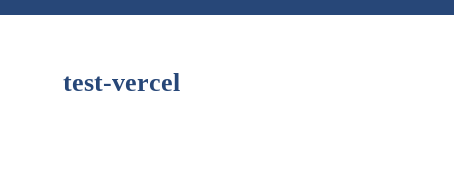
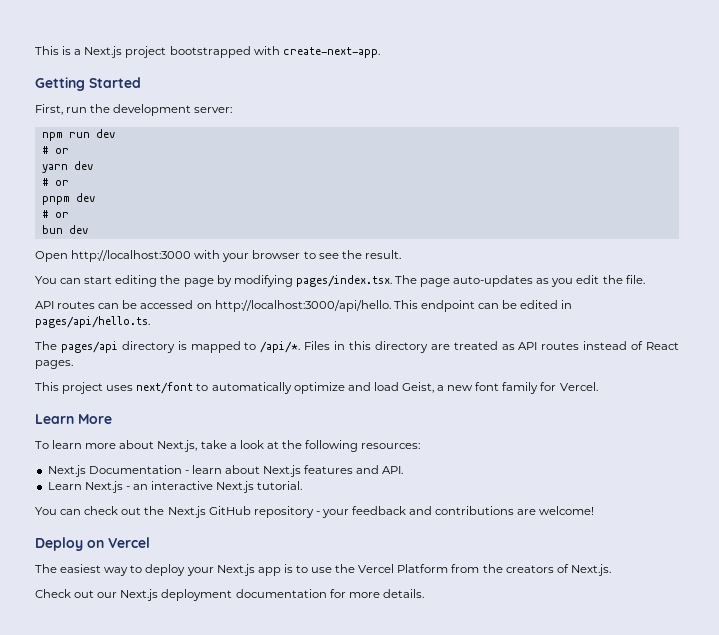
- test-vercel
+ This is a Next.js project bootstrapped with create-next-app.
+ Getting Started
+ First, run the development server:
+ npm run dev
+ # or
+ yarn dev
+ # or
+ pnpm dev
+ # or
+ bun dev
+ Open http://localhost:3000 with your browser to see the result.
+ You can start editing the page by modifying pages/index.tsx. The page auto-updates as you edit the file.
+ API routes can be accessed on http://localhost:3000/api/hello. This endpoint can be edited in pages/api/hello.ts.
+ The pages/api directory is mapped to /api/*. Files in this directory are treated as API routes instead of React pages.
+ This project uses next/font to automatically optimize and load Geist, a new font family for Vercel.
+ Learn More
+ To learn more about Next.js, take a look at the following resources:
+ Next.js Documentation - learn about Next.js features and API.
+ Learn Next.js - an interactive Next.js tutorial.
+ You can check out the Next.js GitHub repository - your feedback and contributions are welcome!
+ Deploy on Vercel
+ The easiest way to deploy your Next.js app is to use the Vercel Platform from the creators of Next.js.
+ Check out our Next.js deployment documentation for more details.

